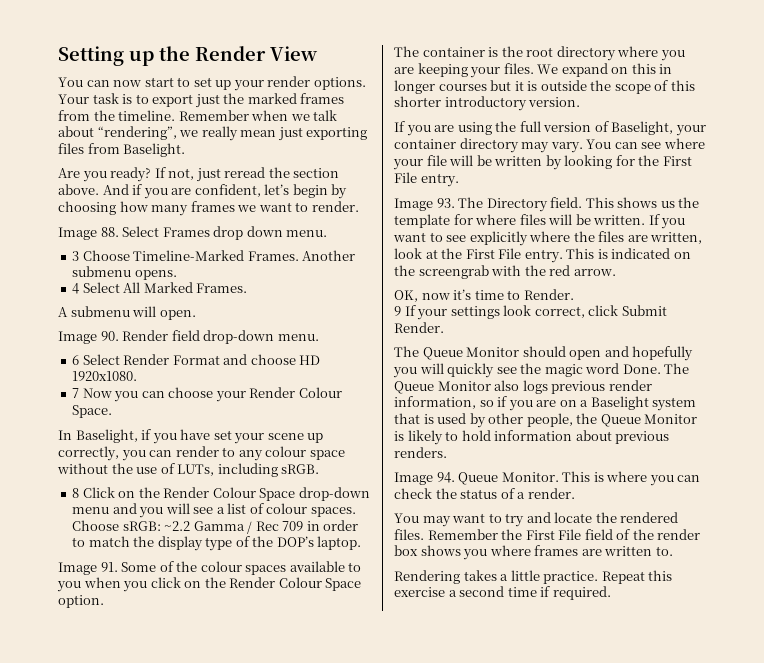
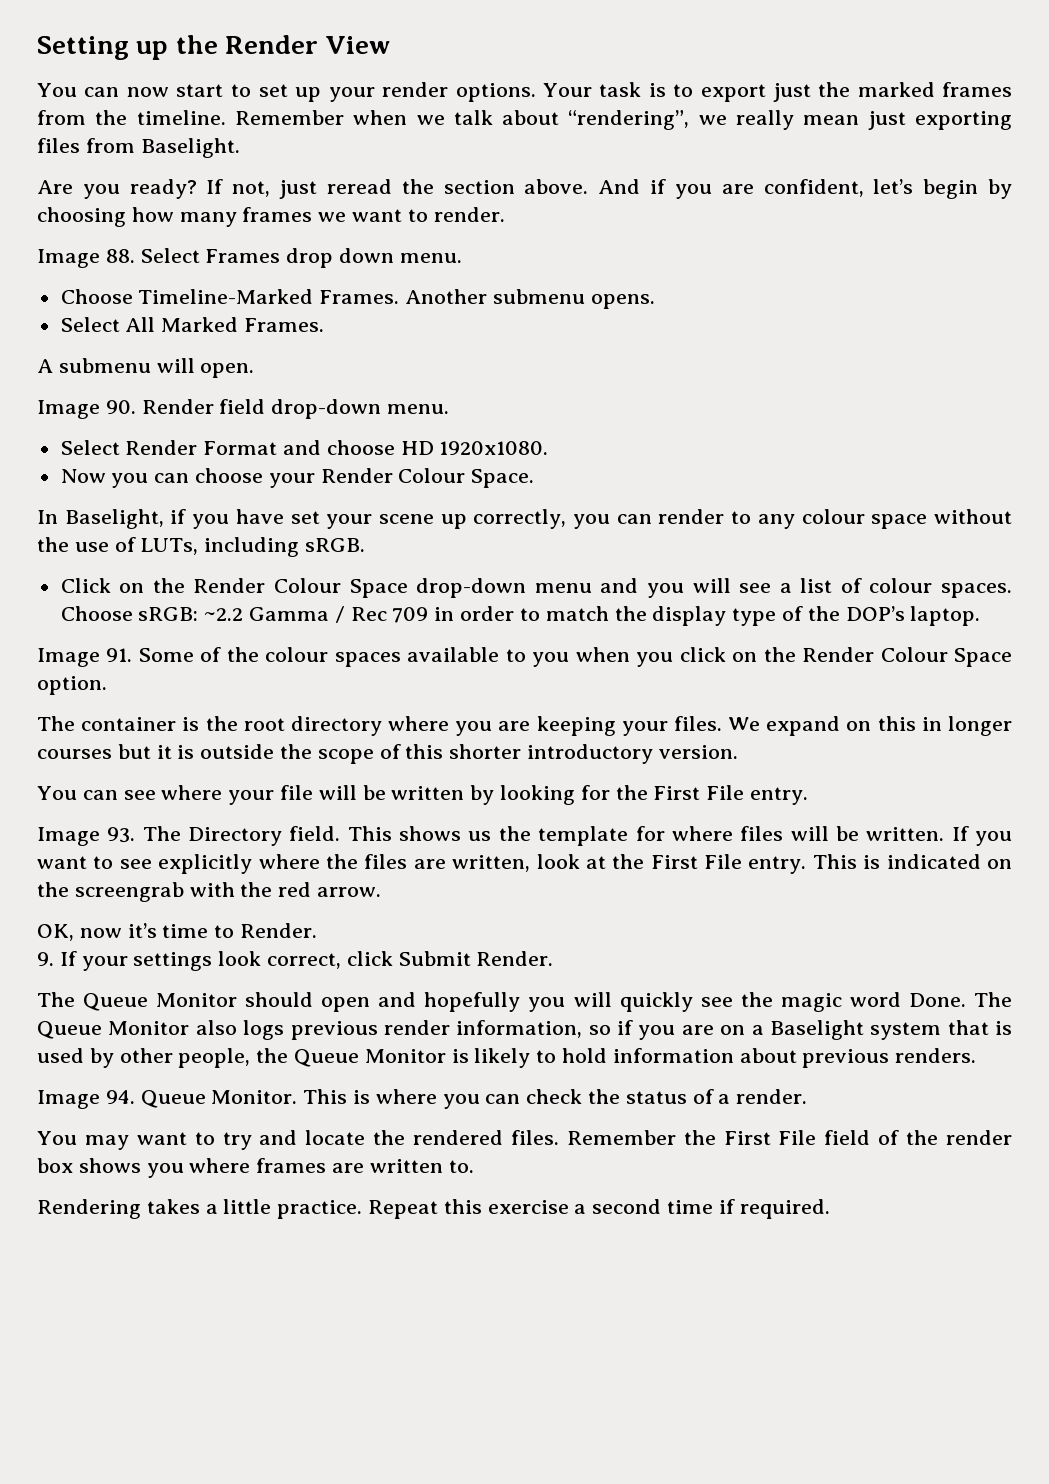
- 3 Choose Timeline-Marked Frames.
+ Choose Timeline-Marked Frames.
- 4 Select All Marked Frames.
+ Select All Marked Frames.
- 6 Select Render Format and choose HD 1920x1080.
+ Select Render Format and choose HD 1920x1080.
- 7 Now you can choose your Render Colour Space.
+ Now you can choose your Render Colour Space.
- 8 Click on the Render Colour Space drop-down menu and you will see a list of colour spaces.
+ Click on the Render Colour Space drop-down menu and you will see a list of colour spaces.
- If you are using the full version of Baselight, your container directory may vary.
- 9 If your settings look correct, click Submit Render.
+ 9. If your settings look correct, click Submit Render.

